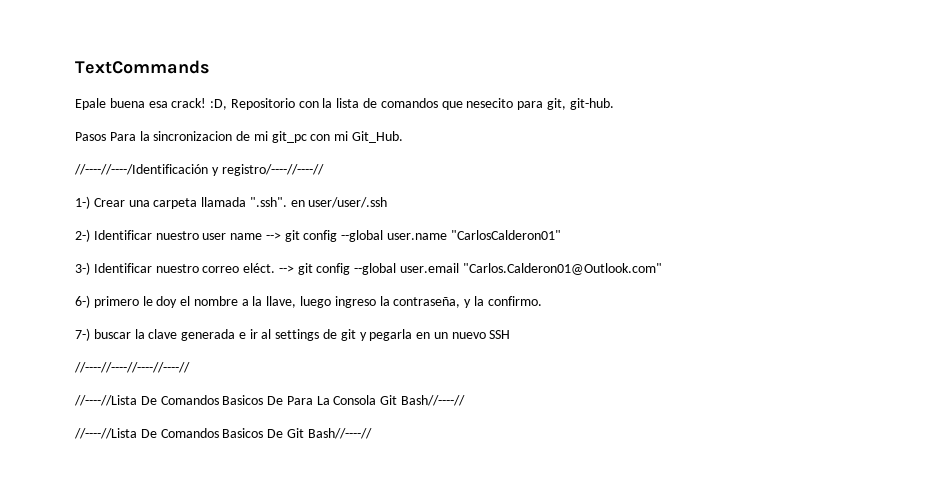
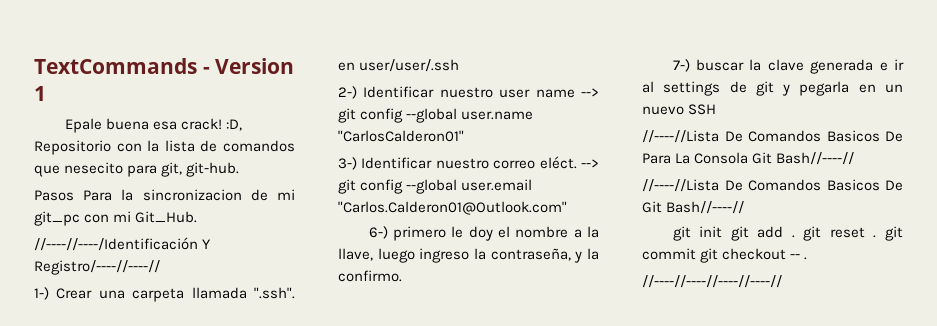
- TextCommands
+ TextCommands - Version 1
- //----//----/Identificación y registro/----//----//
+ //----//----/Identificación Y Registro/----//----//
- //----//----//----//----//
+ git init git add . git reset . git commit git checkout -- .
+ //----//----//----//----//

